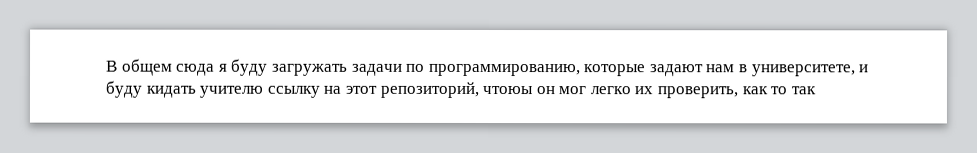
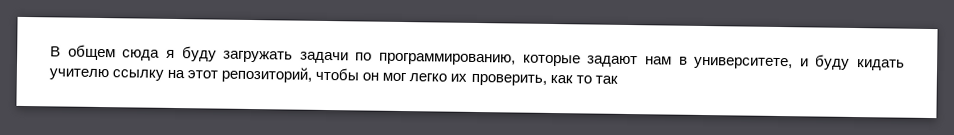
- В общем сюда я буду загружать задачи по программированию, которые задают нам в университете, и буду кидать учителю ссылку на этот репозиторий, чтоюы он мог легко их проверить, как то так
+ В общем сюда я буду загружать задачи по программированию, которые задают нам в университете, и буду кидать учителю ссылку на этот репозиторий, чтобы он мог легко их проверить, как то так

